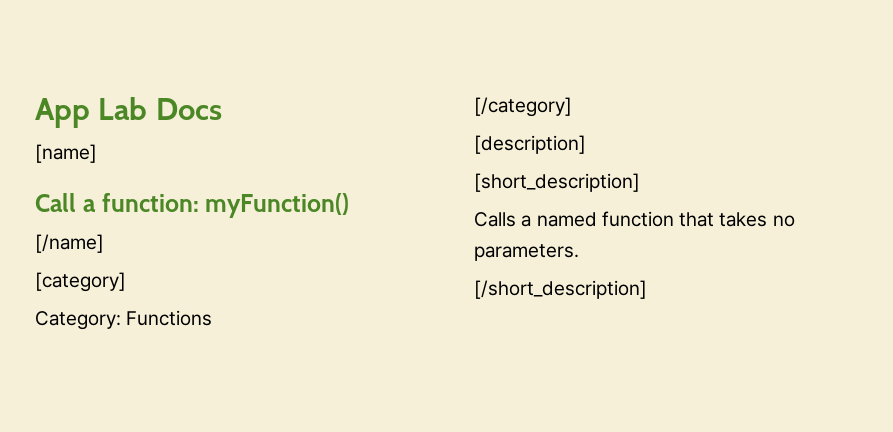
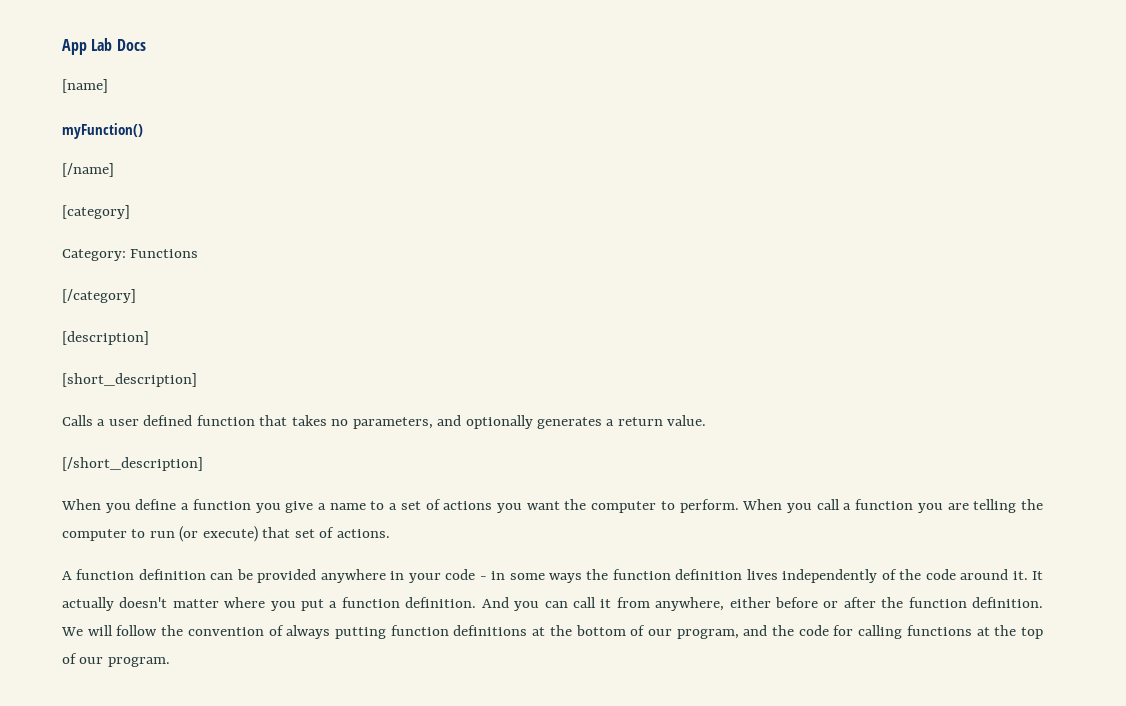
- Call a function: myFunction()
+ myFunction()
- Calls a named function that takes no parameters.
+ Calls a user defined function that takes no parameters, and optionally generates a return value.
  [/short_description]
+ When you define a function you give a name to a set of actions you want the computer to perform. When you call a function you are telling the computer to run (or execute) that set of actions.
+ A function definition can be provided anywhere in your code - in some ways the function definition lives independently of the code around it. It actually doesn't matter where you put a function definition. And you can call it from anywhere, either before or after the function definition. We will follow the convention of always putting function definitions at the bottom of our program, and the code for calling functions at the top of our program.

